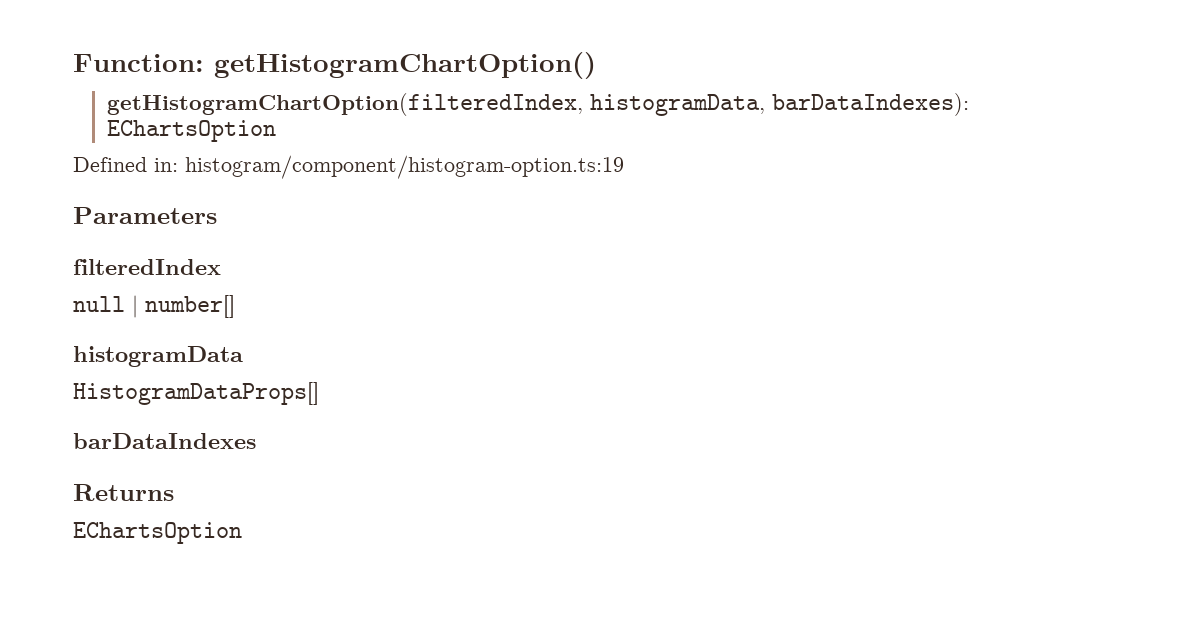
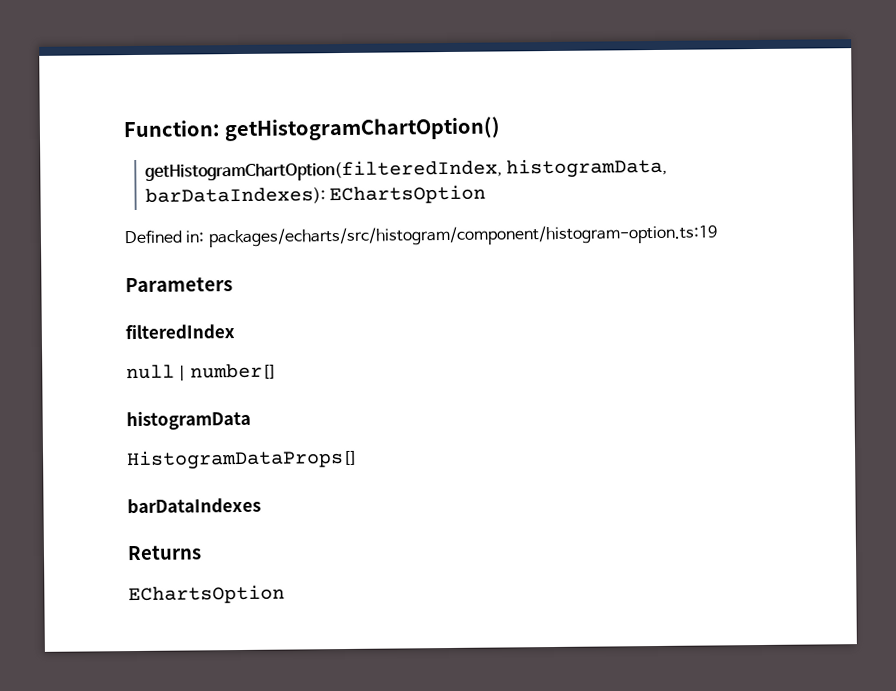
- Defined in: histogram/component/histogram-option.ts:19
+ Defined in: packages/echarts/src/histogram/component/histogram-option.ts:19

